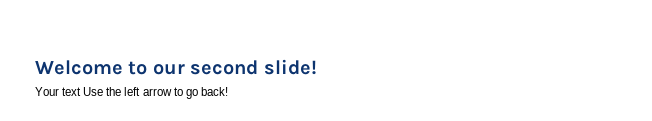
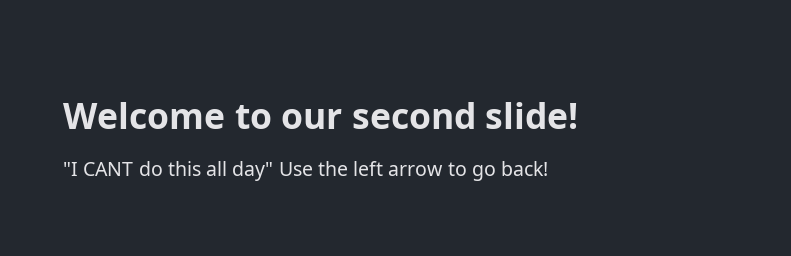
- Your text Use the left arrow to go back!
+ "I CANT do this all day" Use the left arrow to go back!

